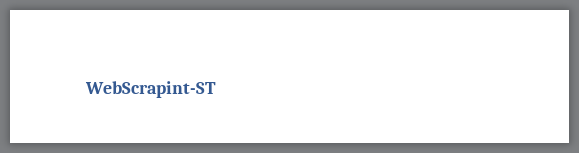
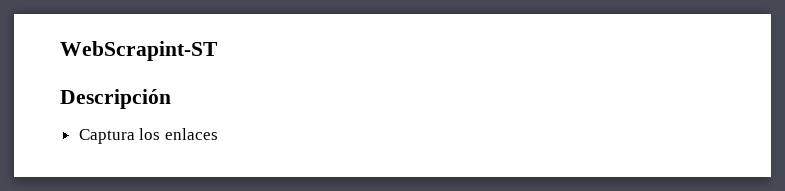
+ Descripción
+ Captura los enlaces

